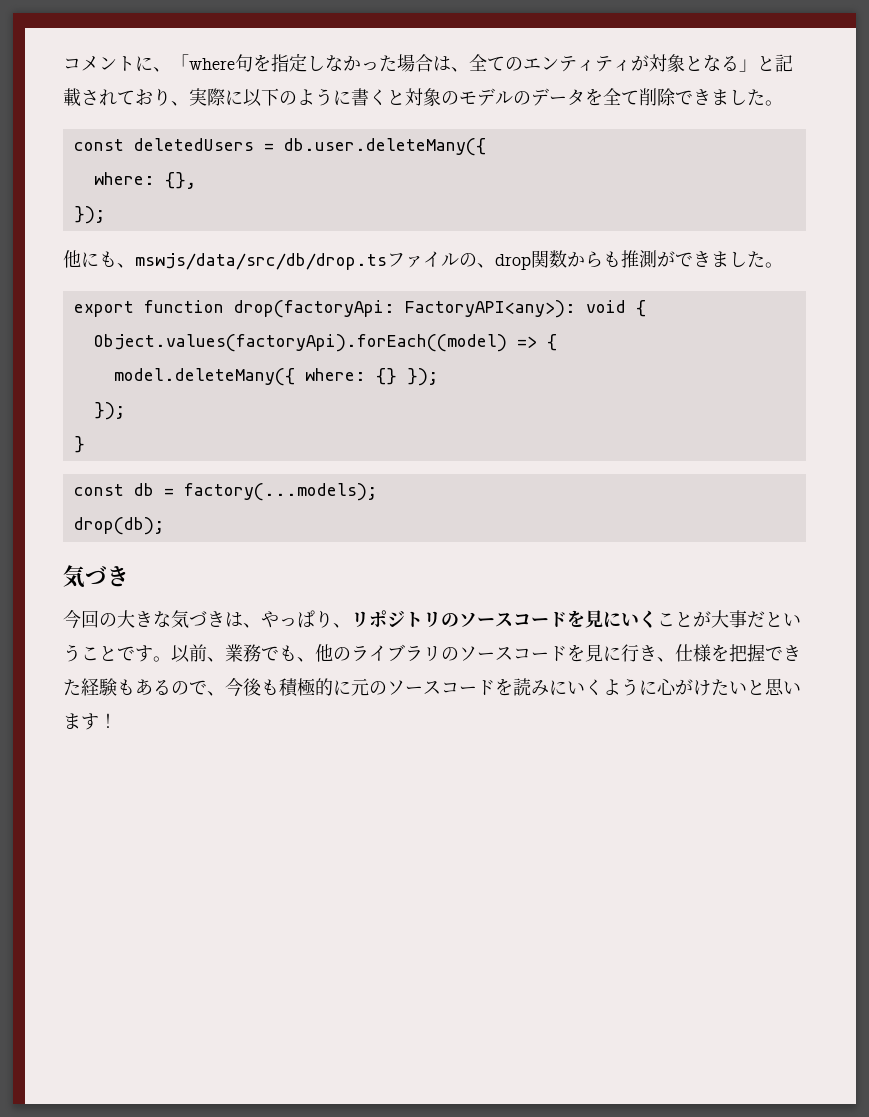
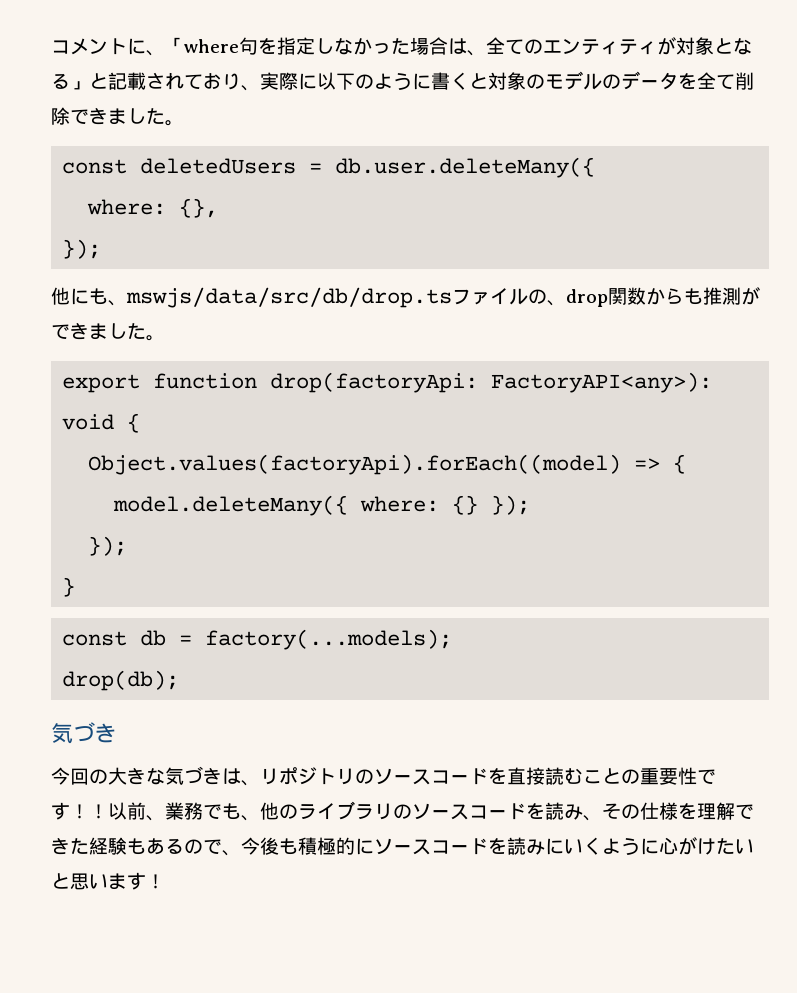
- 今回の大きな気づきは、やっぱり、リポジトリのソースコードを見にいくことが大事だということです。
+ 今回の大きな気づきは、リポジトリのソースコードを直接読むことの重要性です！！
- 以前、業務でも、他のライブラリのソースコードを見に行き、仕様を把握できた経験もあるので、今後も積極的に元のソースコードを読みにいくように心がけたいと思います！
+ 以前、業務でも、他のライブラリのソースコードを読み、その仕様を理解できた経験もあるので、今後も積極的にソースコードを読みにいくように心がけたいと思います！

